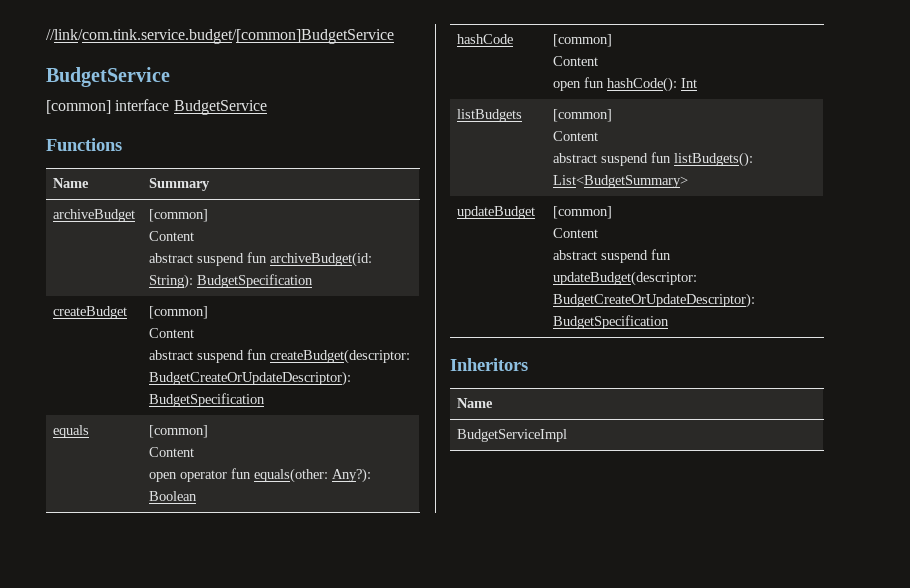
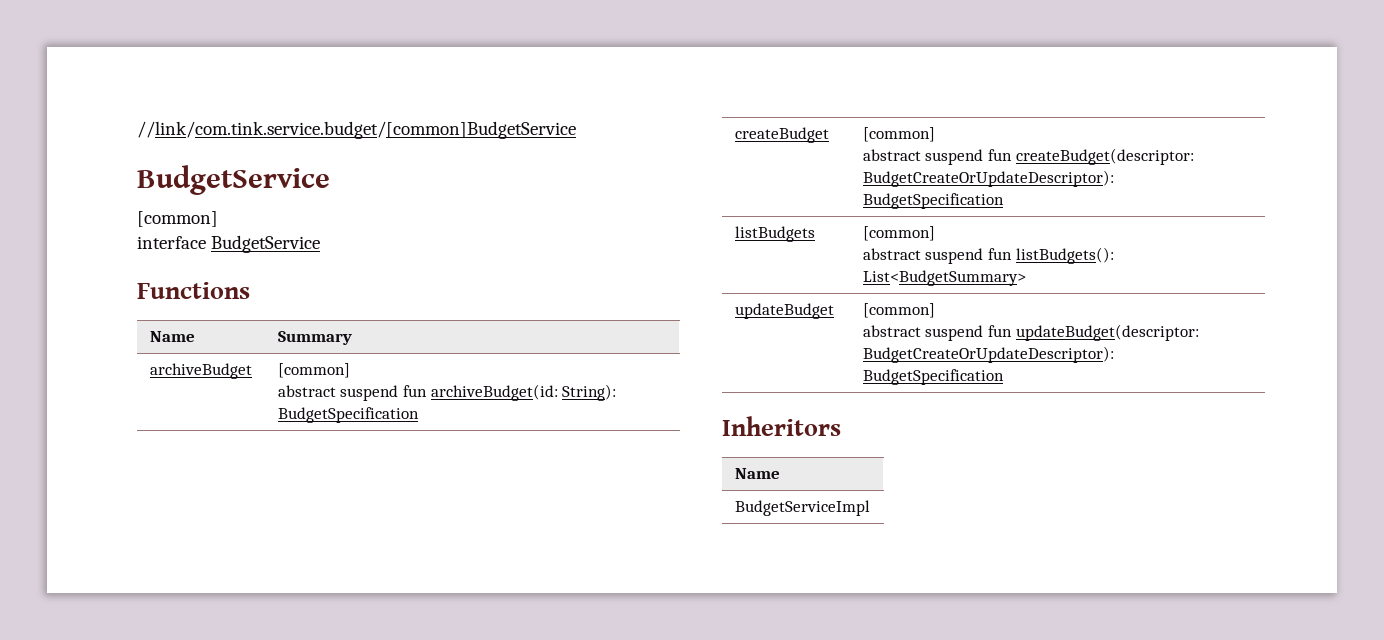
  //link/com.tink.service.budget/[common]BudgetService
  BudgetService
- [common] interface BudgetService
+ [common]
+ interface BudgetService
  archiveBudget | [common]
- Content
  createBudget | [common]
- Content
- equals | [common]
- Content
- open operator fun equals(other: Any?): Boolean
- hashCode | [common]
- Content
- open fun hashCode(): Int
  listBudgets | [common]
- Content
  updateBudget | [common]
- Content

